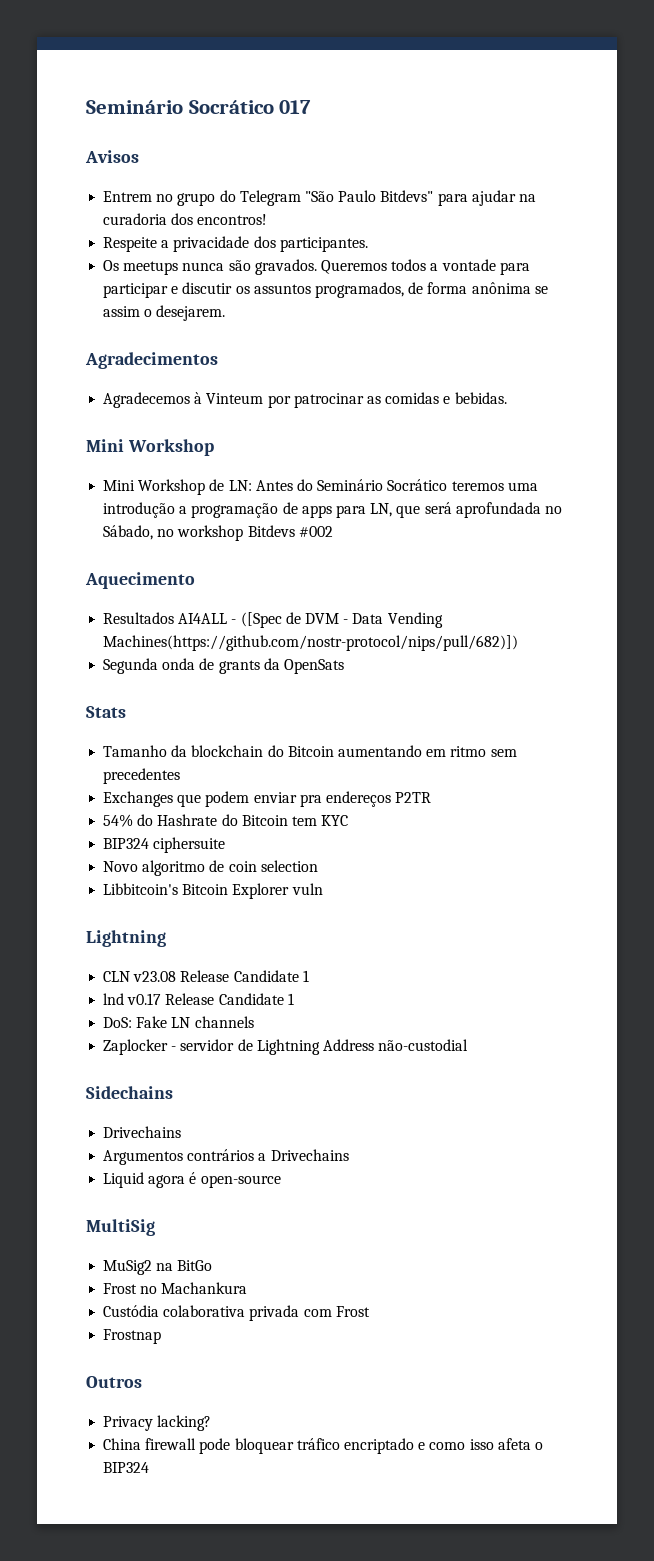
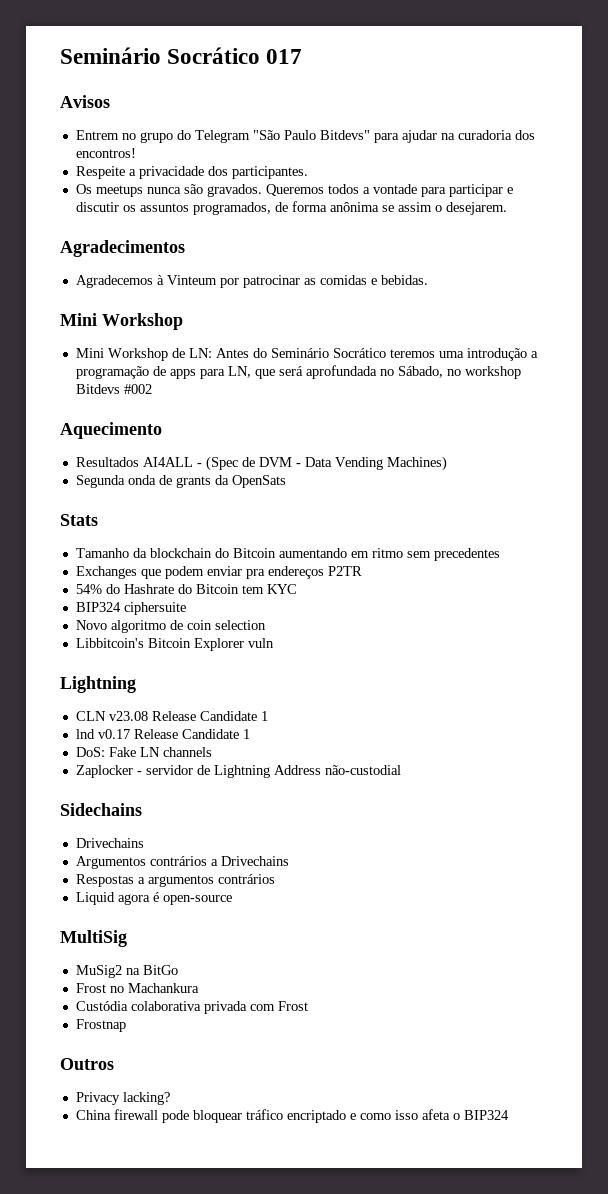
- Resultados AI4ALL - ([Spec de DVM - Data Vending Machines(https://github.com/nostr-protocol/nips/pull/682)])
+ Resultados AI4ALL - (Spec de DVM - Data Vending Machines)
+ Respostas a argumentos contrários

